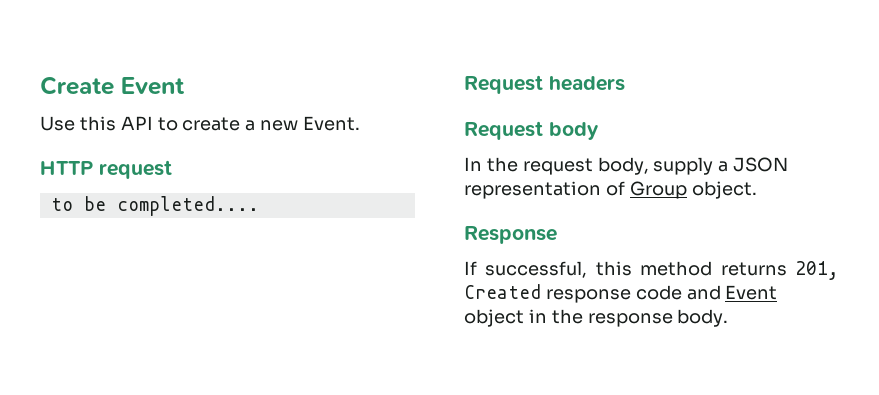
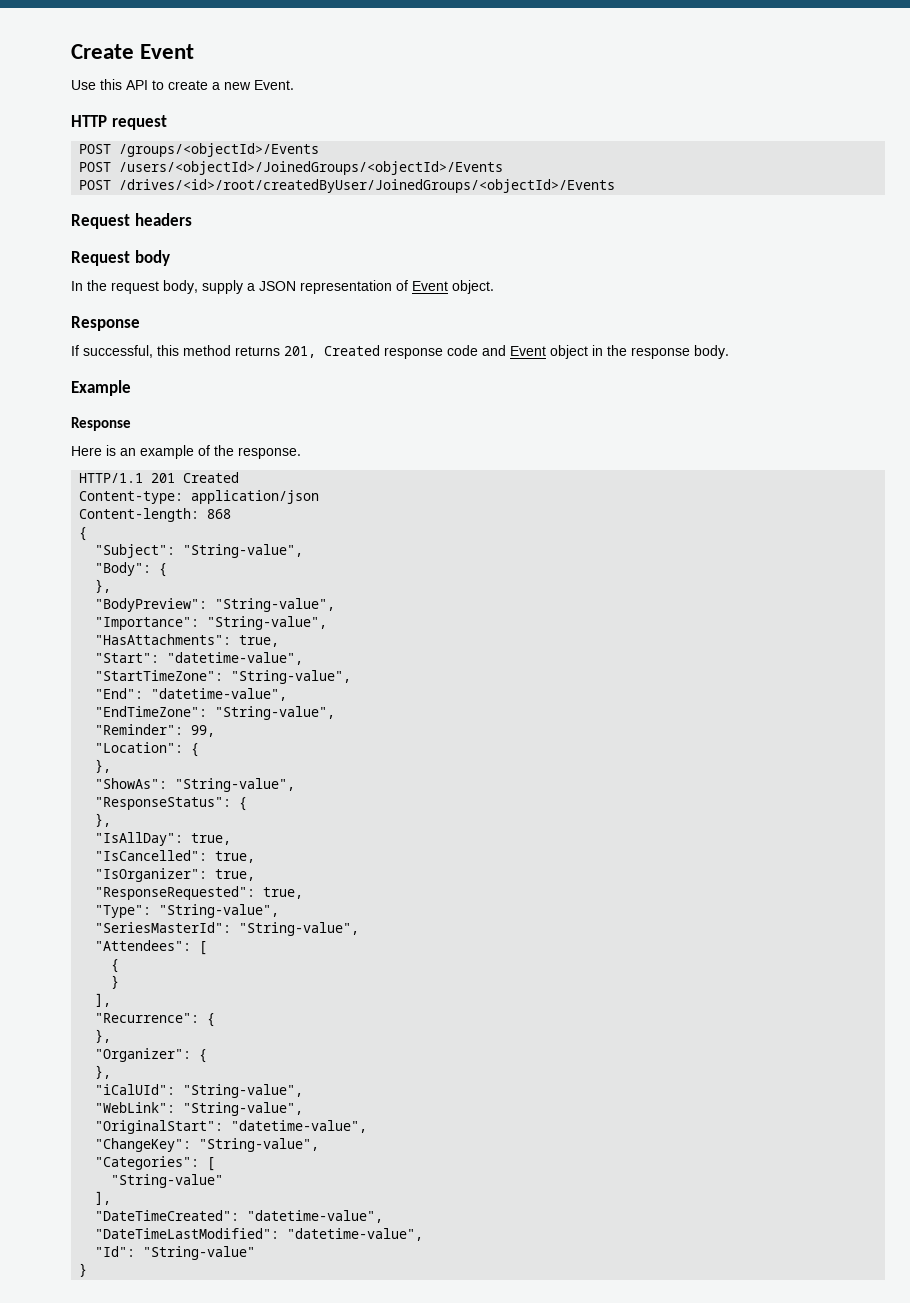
- to be completed....
+ POST /groups/<objectId>/Events
+ POST /users/<objectId>/JoinedGroups/<objectId>/Events
+ POST /drives/<id>/root/createdByUser/JoinedGroups/<objectId>/Events
- In the request body, supply a JSON representation of Group object.
+ In the request body, supply a JSON representation of Event object.
+ Example
+ Response
+ Here is an example of the response.
+ HTTP/1.1 201 Created
+ Content-type: application/json
+ Content-length: 868
+ {
+ "Subject": "String-value",
+ "Body": {
+ },
+ "BodyPreview": "String-value",
+ "Importance": "String-value",
+ "HasAttachments": true,
+ "Start": "datetime-value",
+ "StartTimeZone": "String-value",
+ "End": "datetime-value",
+ "EndTimeZone": "String-value",
+ "Reminder": 99,
+ "Location": {
+ },
+ "ShowAs": "String-value",
+ "ResponseStatus": {
+ },
+ "IsAllDay": true,
+ "IsCancelled": true,
+ "IsOrganizer": true,
+ "ResponseRequested": true,
+ "Type": "String-value",
+ "SeriesMasterId": "String-value",
+ "Attendees": [
+ {
+ }
+ ],
+ "Recurrence": {
+ },
+ "Organizer": {
+ },
+ "iCalUId": "String-value",
+ "WebLink": "String-value",
+ "OriginalStart": "datetime-value",
+ "ChangeKey": "String-value",
+ "Categories": [
+ "String-value"
+ ],
+ "DateTimeCreated": "datetime-value",
+ "DateTimeLastModified": "datetime-value",
+ "Id": "String-value"
+ }

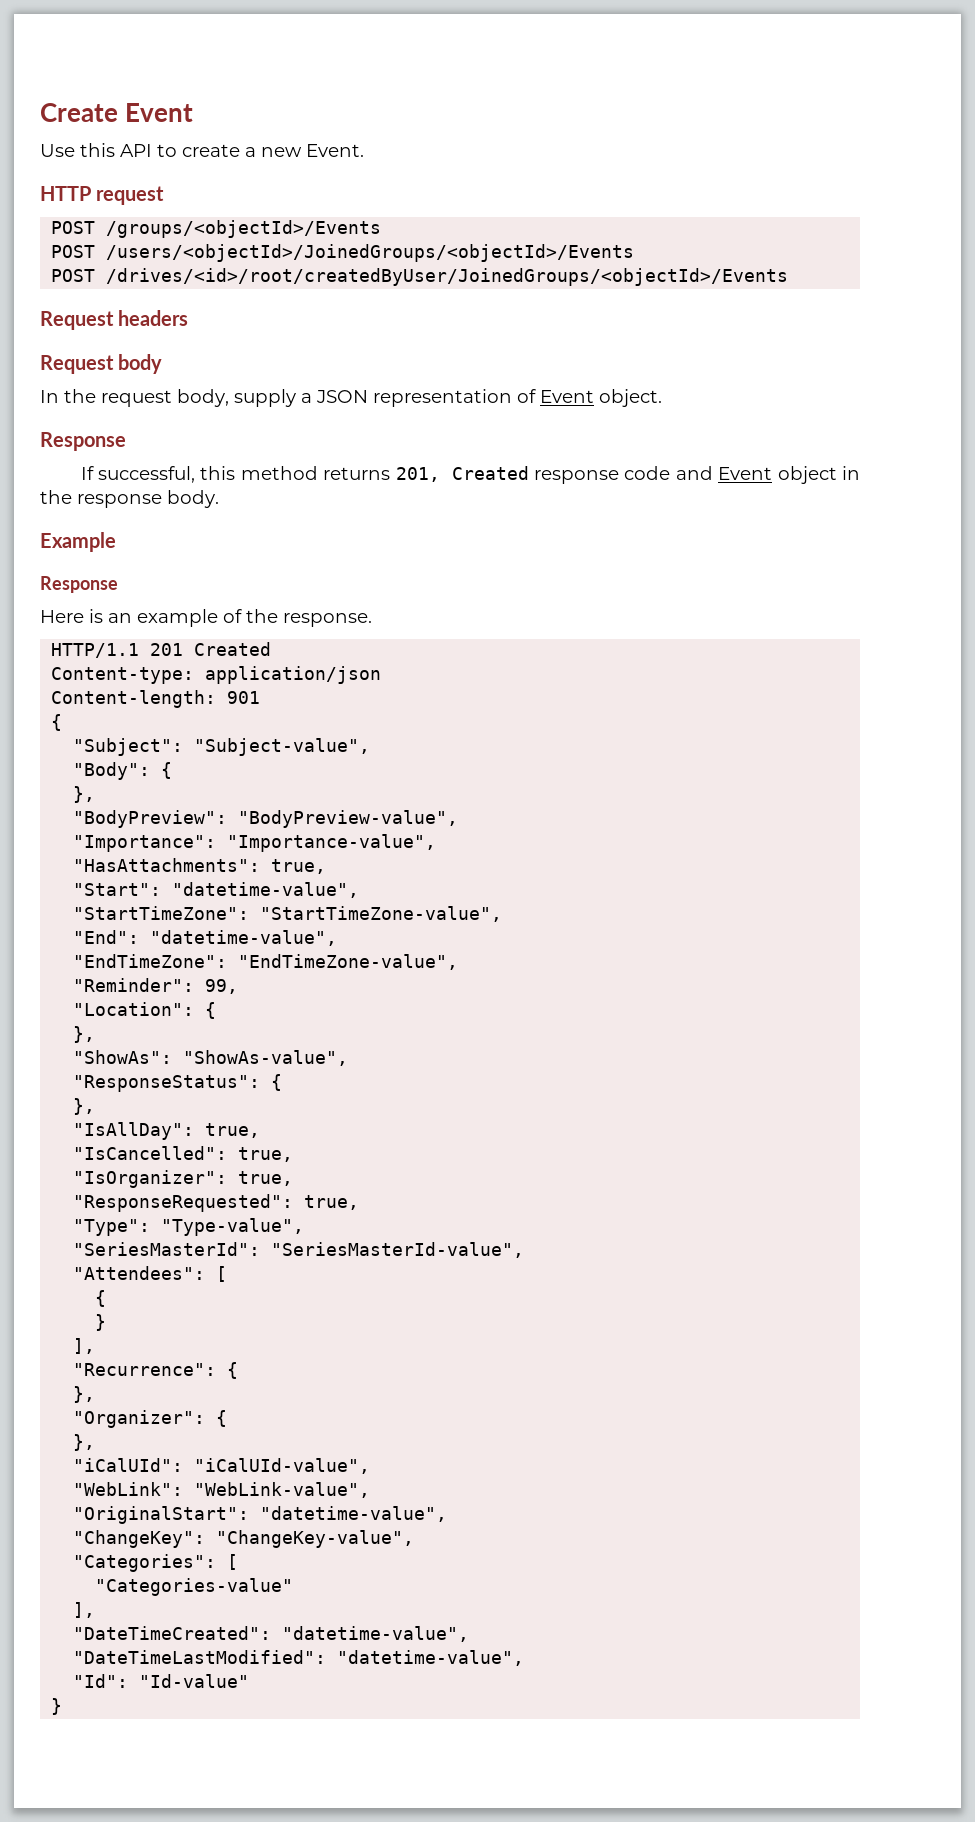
- Content-length: 868
+ Content-length: 901
- "Subject": "String-value",
+ "Subject": "Subject-value",
- "BodyPreview": "String-value",
+ "BodyPreview": "BodyPreview-value",
- "Importance": "String-value",
+ "Importance": "Importance-value",
- "StartTimeZone": "String-value",
+ "StartTimeZone": "StartTimeZone-value",
- "EndTimeZone": "String-value",
+ "EndTimeZone": "EndTimeZone-value",
- "ShowAs": "String-value",
+ "ShowAs": "ShowAs-value",
- "Type": "String-value",
+ "Type": "Type-value",
- "SeriesMasterId": "String-value",
+ "SeriesMasterId": "SeriesMasterId-value",
- "iCalUId": "String-value",
+ "iCalUId": "iCalUId-value",
- "WebLink": "String-value",
+ "WebLink": "WebLink-value",
- "ChangeKey": "String-value",
+ "ChangeKey": "ChangeKey-value",
  "Categories": [
- "String-value"
+ "Categories-value"
- "Id": "String-value"
+ "Id": "Id-value"

